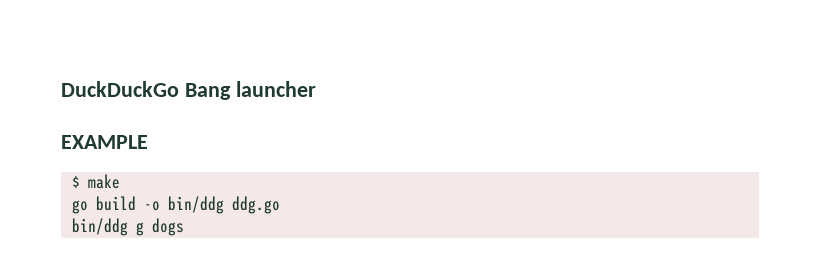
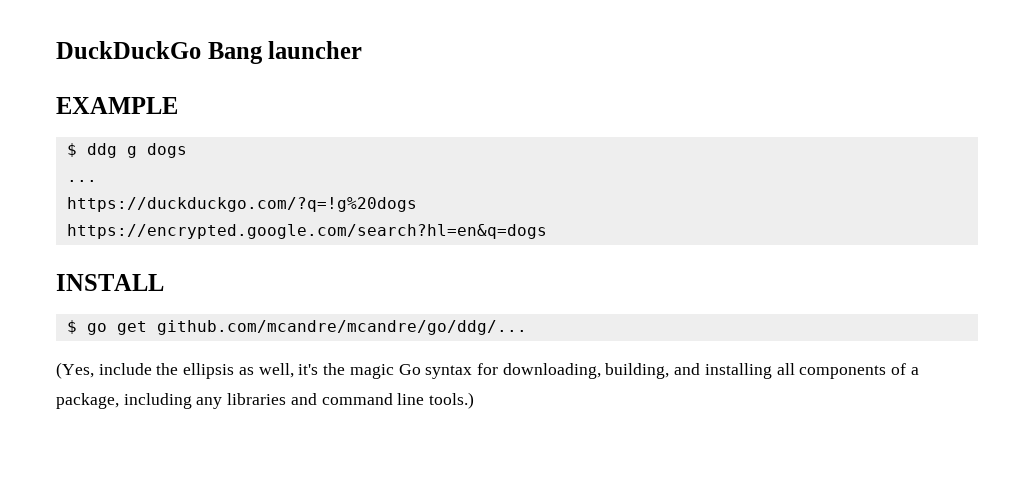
- $ make
- go build -o bin/ddg ddg.go
- bin/ddg g dogs
+ $ ddg g dogs
+ ...
+ https://duckduckgo.com/?q=!g%20dogs
+ https://encrypted.google.com/search?hl=en&q=dogs
+ INSTALL
+ $ go get github.com/mcandre/mcandre/go/ddg/...
+ (Yes, include the ellipsis as well, it's the magic Go syntax for downloading, building, and installing all components of a package, including any libraries and command line tools.)

